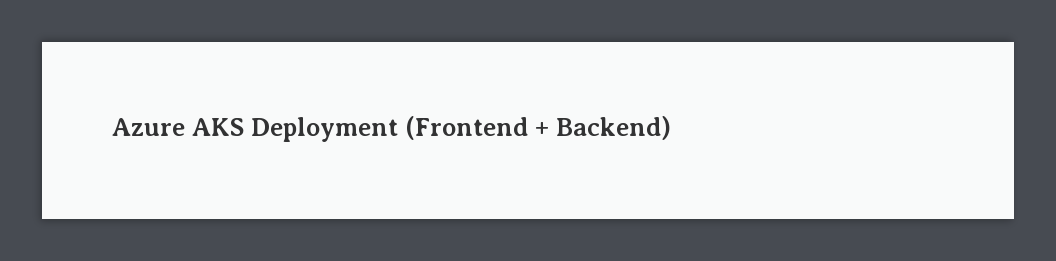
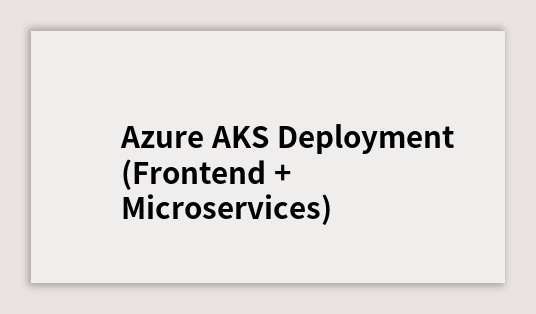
- Azure AKS Deployment (Frontend + Backend)
+ Azure AKS Deployment (Frontend + Microservices)

